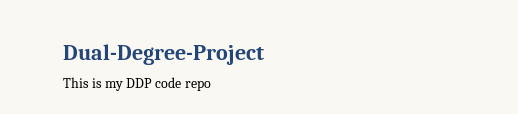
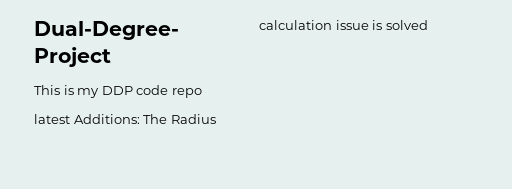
+ latest Additions: The Radius calculation issue is solved

